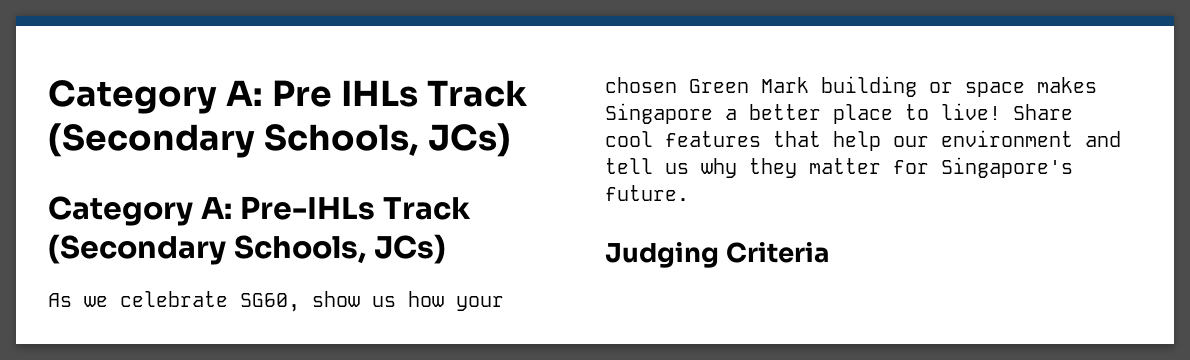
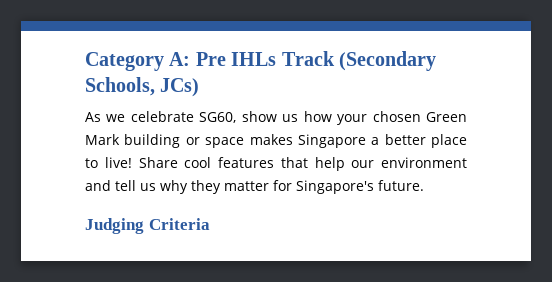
- Category A: Pre-IHLs Track (Secondary Schools, JCs)

